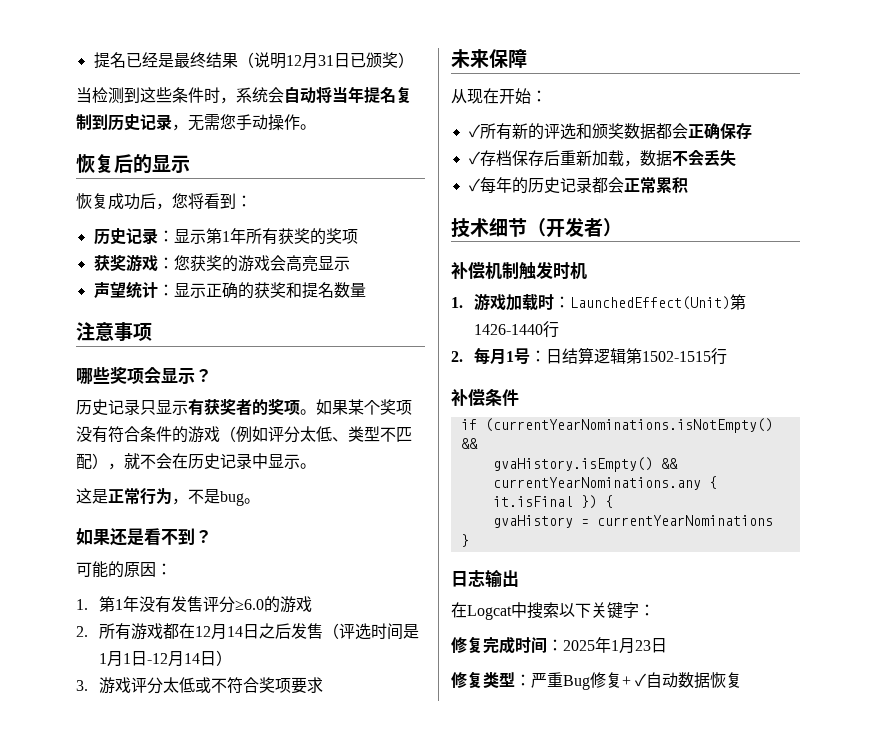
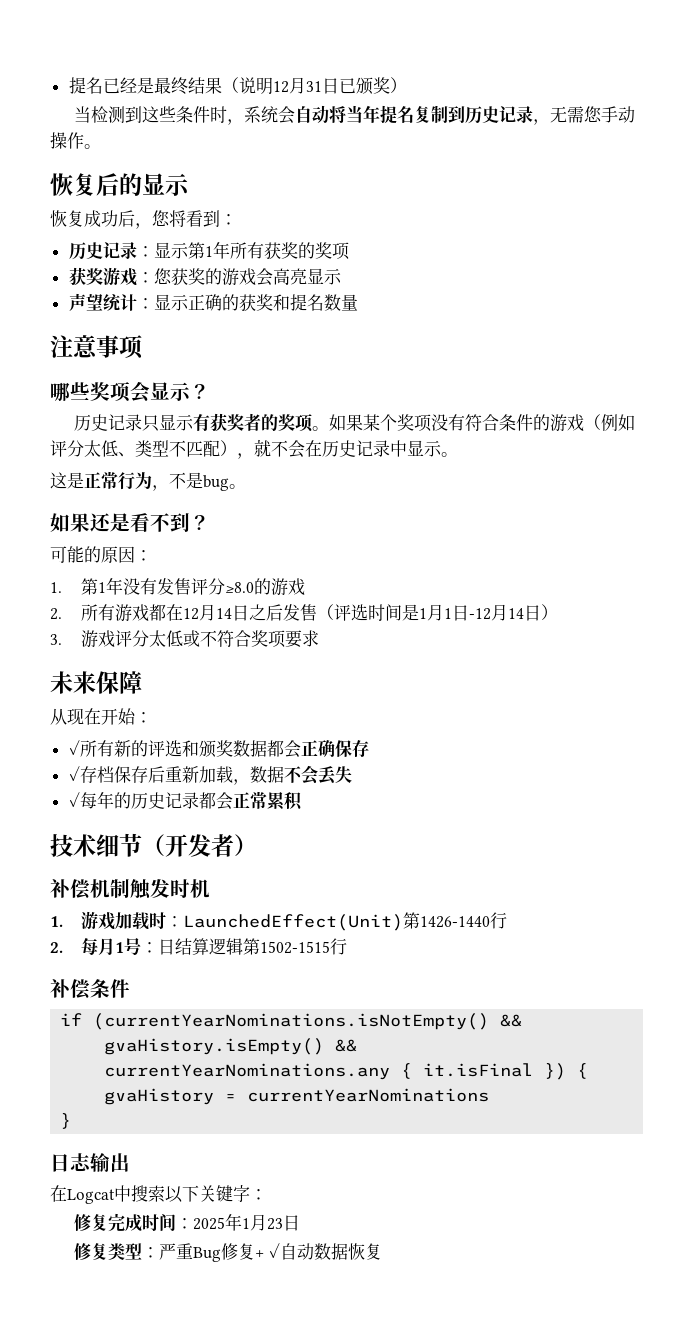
- 1.第1年没有发售评分≥6.0的游戏
+ 1.第1年没有发售评分≥8.0的游戏

